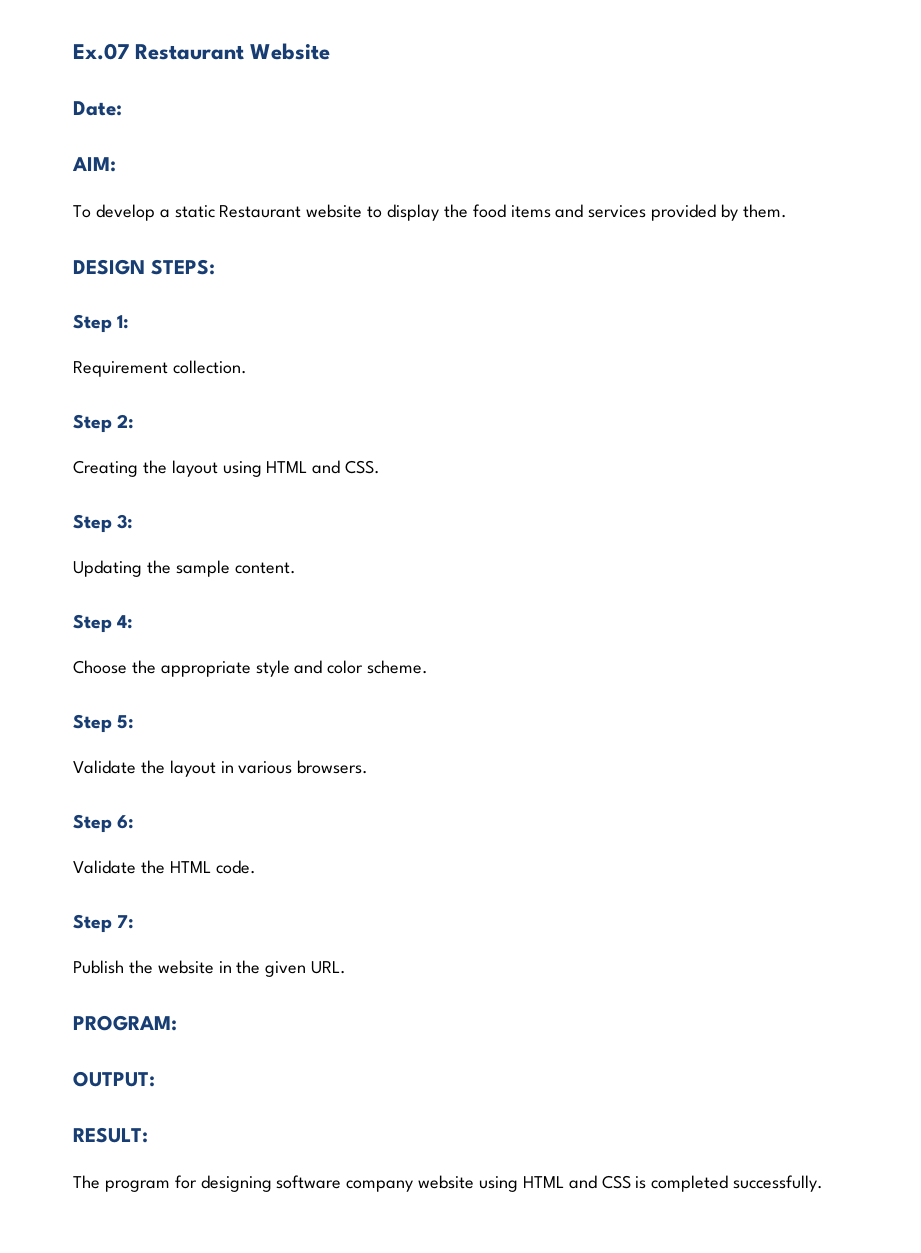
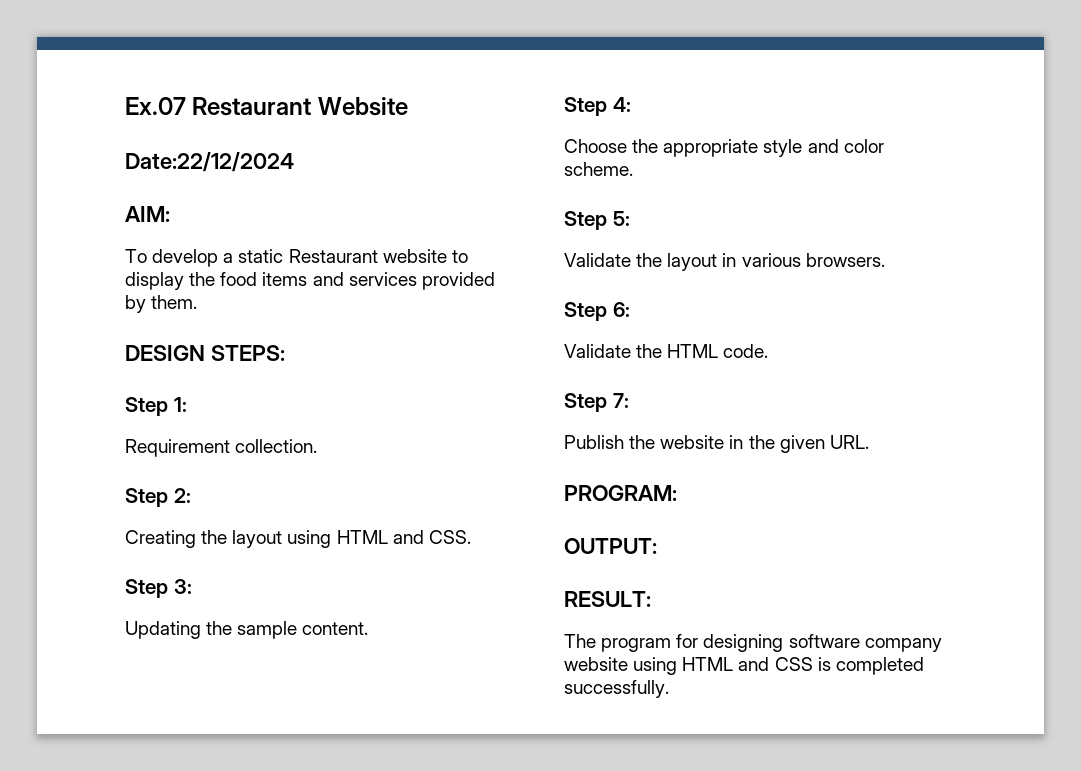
- Date:
+ Date:22/12/2024

